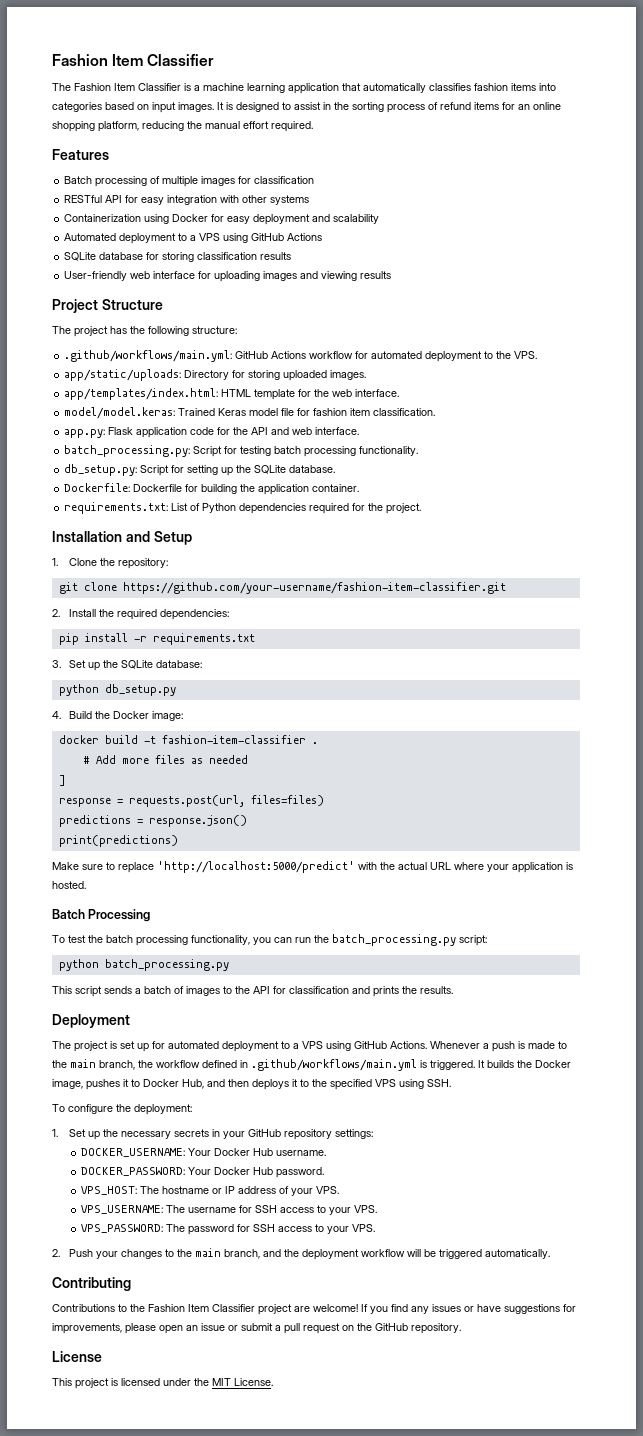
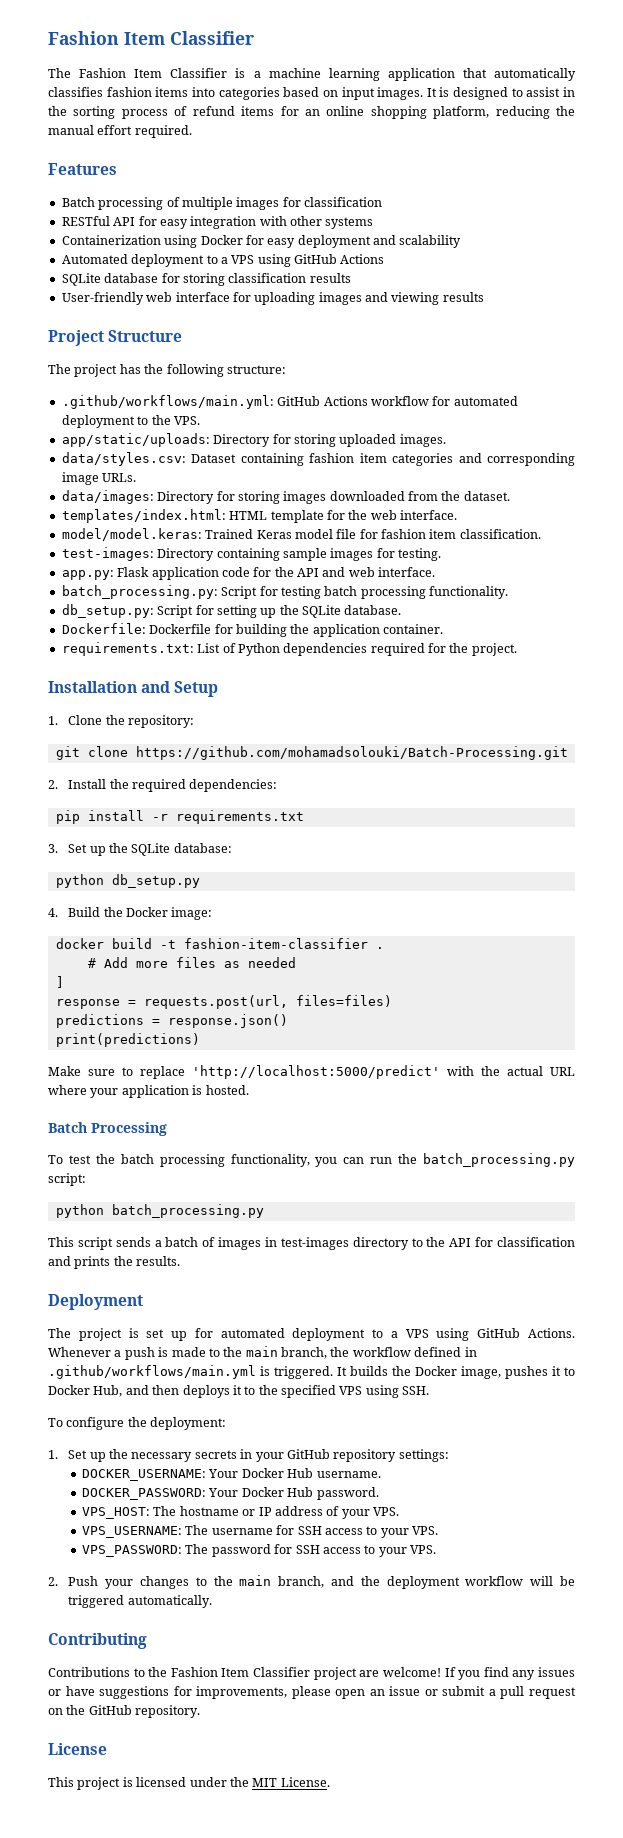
- app/templates/index.html: HTML template for the web interface.
+ data/styles.csv: Dataset containing fashion item categories and corresponding image URLs.
+ data/images: Directory for storing images downloaded from the dataset.
+ templates/index.html: HTML template for the web interface.
+ test-images: Directory containing sample images for testing.
- git clone https://github.com/your-username/fashion-item-classifier.git
+ git clone https://github.com/mohamadsolouki/Batch-Processing.git
- This script sends a batch of images to the API for classification and prints the results.
+ This script sends a batch of images in test-images directory to the API for classification and prints the results.

